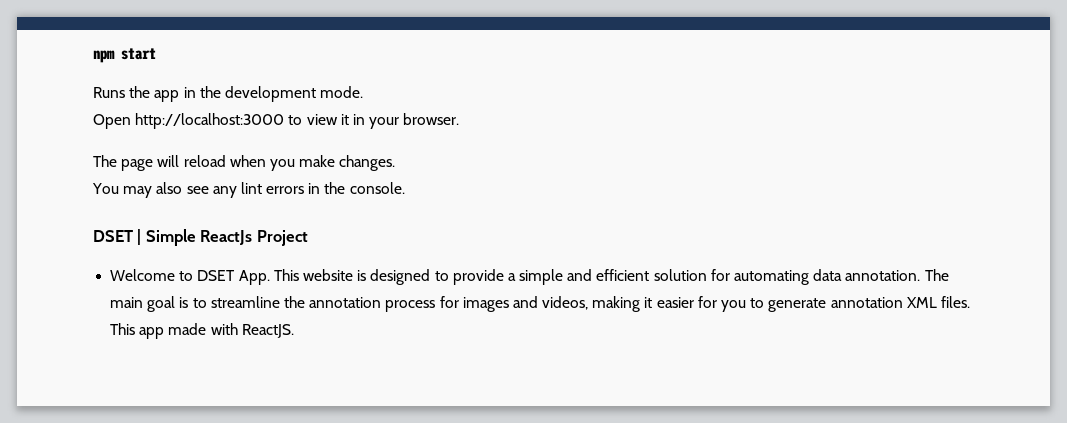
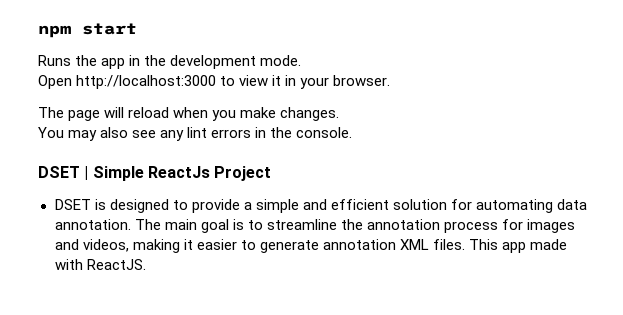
- Welcome to DSET App. This website is designed to provide a simple and efficient solution for automating data annotation.
+ DSET is designed to provide a simple and efficient solution for automating data annotation.
- The main goal is to streamline the annotation process for images and videos, making it easier for you to generate annotation XML files.
+ The main goal is to streamline the annotation process for images and videos, making it easier to generate annotation XML files.

